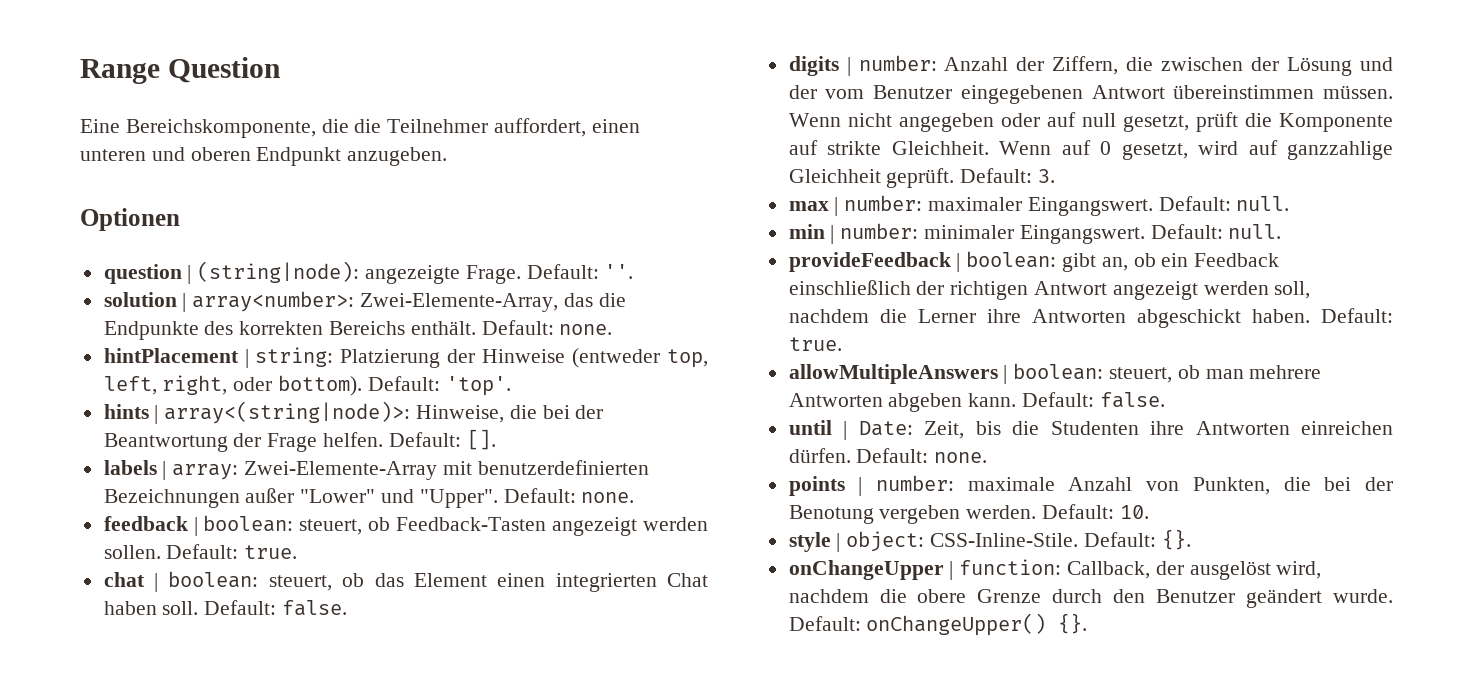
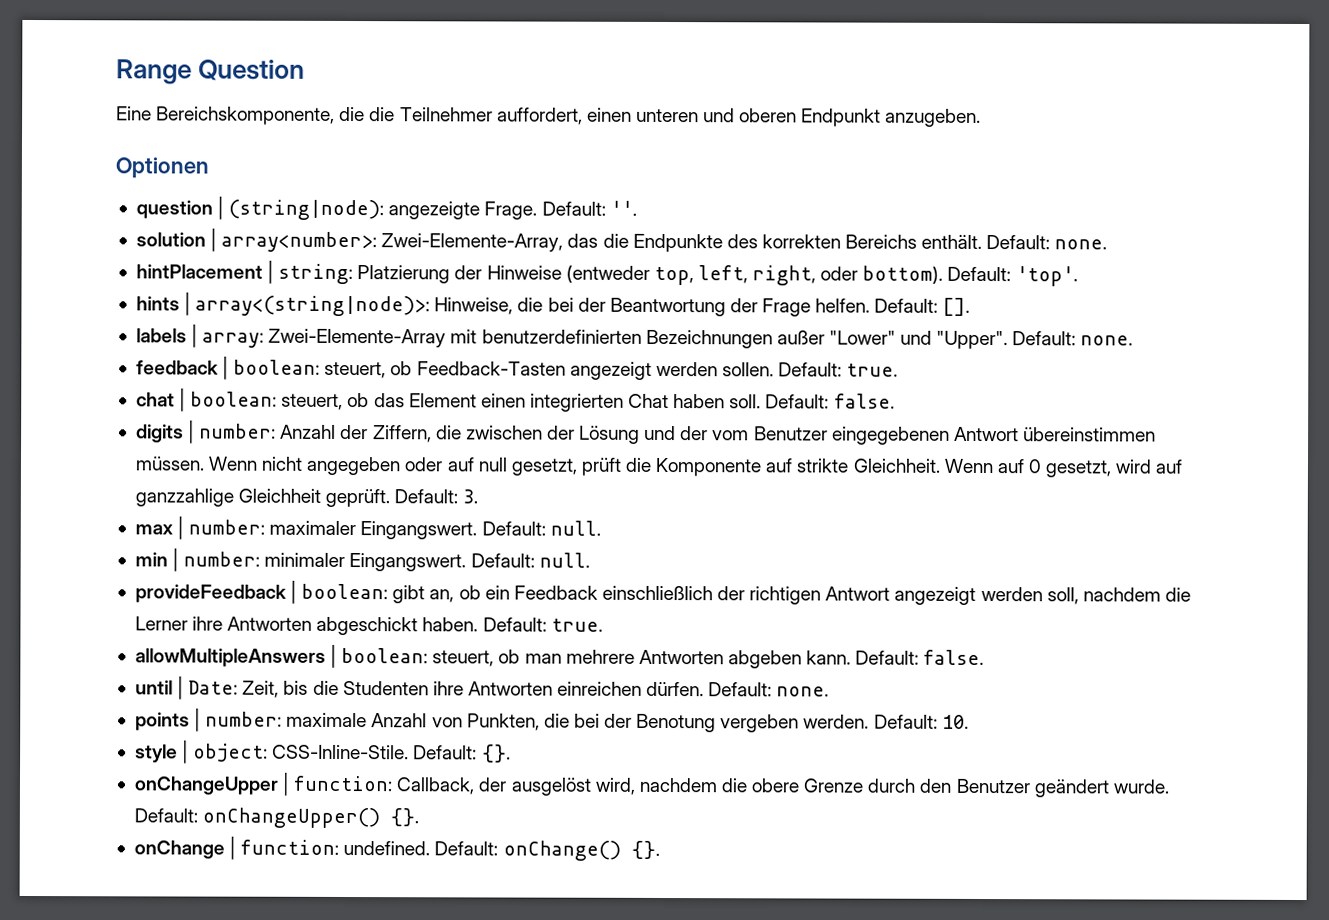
+ onChange | function: undefined. Default: onChange() {}.

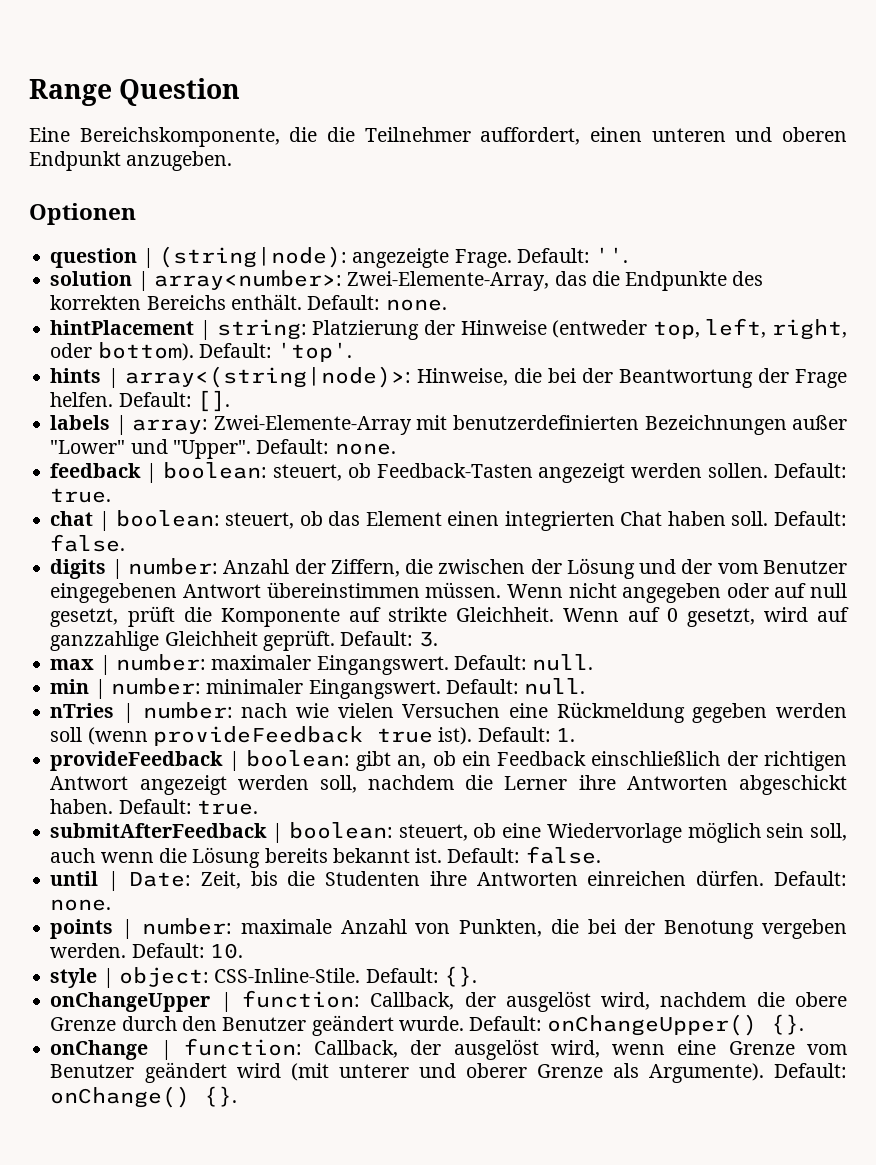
+ nTries | number: nach wie vielen Versuchen eine Rückmeldung gegeben werden soll (wenn provideFeedback true ist). Default: 1.
- allowMultipleAnswers | boolean: steuert, ob man mehrere Antworten abgeben kann.
+ submitAfterFeedback | boolean: steuert, ob eine Wiedervorlage möglich sein soll, auch wenn die Lösung bereits bekannt ist.
- onChange | function: undefined.
+ onChange | function: Callback, der ausgelöst wird, wenn eine Grenze vom Benutzer geändert wird (mit unterer und oberer Grenze als Argumente).

